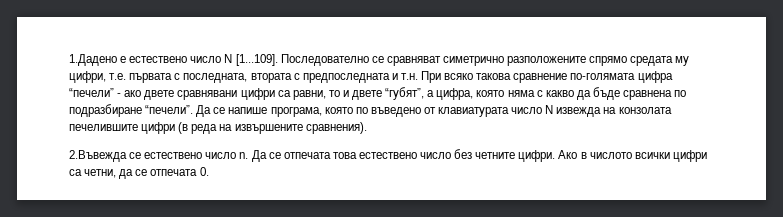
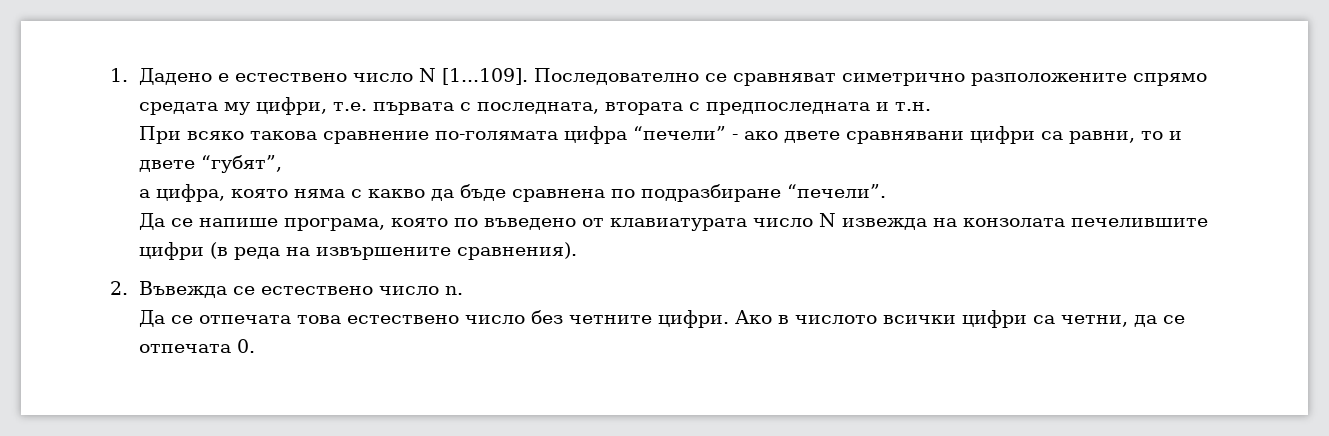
- 1.Дадено е естествено число N [1...109]. Последователно се сравняват симетрично разположените спрямо средата му цифри, т.е. първата с последната, втората с предпоследната и т.н. При всяко такова сравнение по-голямата цифра “печели” - ако двете сравнявани цифри са равни, то и двете “губят”, а цифра, която няма с какво да бъде сравнена по подразбиране “печели”. Да се напише програма, която по въведено от клавиатурата число N извежда на конзолата печелившите цифри (в реда на извършените сравнения).
+ 1. Дадено е естествено число N [1...109]. Последователно се сравняват симетрично разположените спрямо средата му цифри, т.е. първата с последната, втората с предпоследната и т.н.
+ При всяко такова сравнение по-голямата цифра “печели” - ако двете сравнявани цифри са равни, то и двете “губят”,
+ а цифра, която няма с какво да бъде сравнена по подразбиране “печели”.
+ Да се напише програма, която по въведено от клавиатурата число N извежда на конзолата печелившите цифри (в реда на извършените сравнения).
- 2.Въвежда се естествено число n. Да се отпечата това естествено число без четните цифри.
+ 2. Въвежда се естествено число n.
+ Да се отпечата това естествено число без четните цифри.

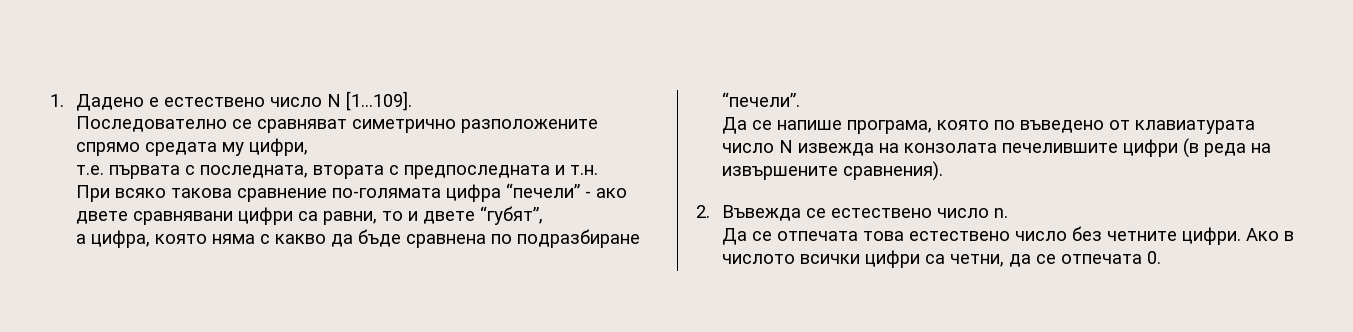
- 1. Дадено е естествено число N [1...109]. Последователно се сравняват симетрично разположените спрямо средата му цифри, т.е. първата с последната, втората с предпоследната и т.н.
+ 1. Дадено е естествено число N [1...109].
+ Последователно се сравняват симетрично разположените спрямо средата му цифри,
+ т.е. първата с последната, втората с предпоследната и т.н.

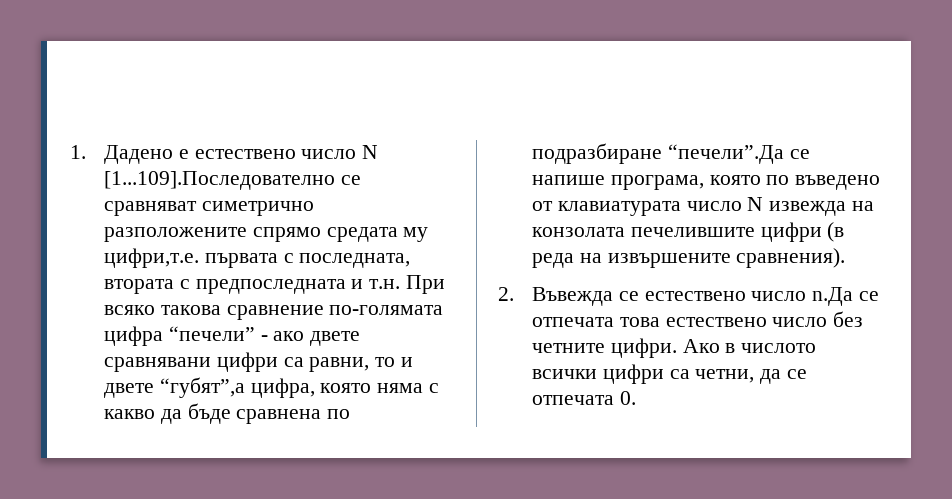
- 1. Дадено е естествено число N [1...109].
- Последователно се сравняват симетрично разположените спрямо средата му цифри,
- т.е. първата с последната, втората с предпоследната и т.н.
- При всяко такова сравнение по-голямата цифра “печели” - ако двете сравнявани цифри са равни, то и двете “губят”,
- а цифра, която няма с какво да бъде сравнена по подразбиране “печели”.
- Да се напише програма, която по въведено от клавиатурата число N извежда на конзолата печелившите цифри (в реда на извършените сравнения).
+ 1. Дадено е естествено число N [1...109].Последователно се сравняват симетрично разположените спрямо средата му цифри,т.е. първата с последната, втората с предпоследната и т.н. При всяко такова сравнение по-голямата цифра “печели” - ако двете сравнявани цифри са равни, то и двете “губят”,а цифра, която няма с какво да бъде сравнена по подразбиране “печели”.Да се напише програма, която по въведено от клавиатурата число N извежда на конзолата печелившите цифри (в реда на извършените сравнения).
- 2. Въвежда се естествено число n.
- Да се отпечата това естествено число без четните цифри.
+ 2. Въвежда се естествено число n.Да се отпечата това естествено число без четните цифри.

